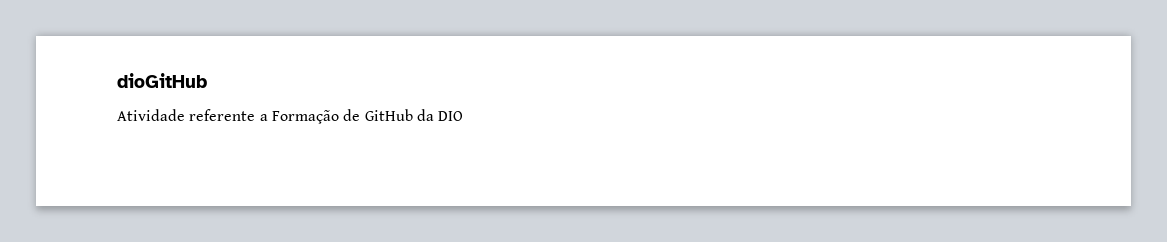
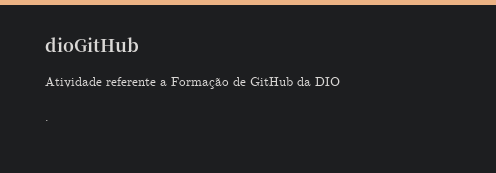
+ .

